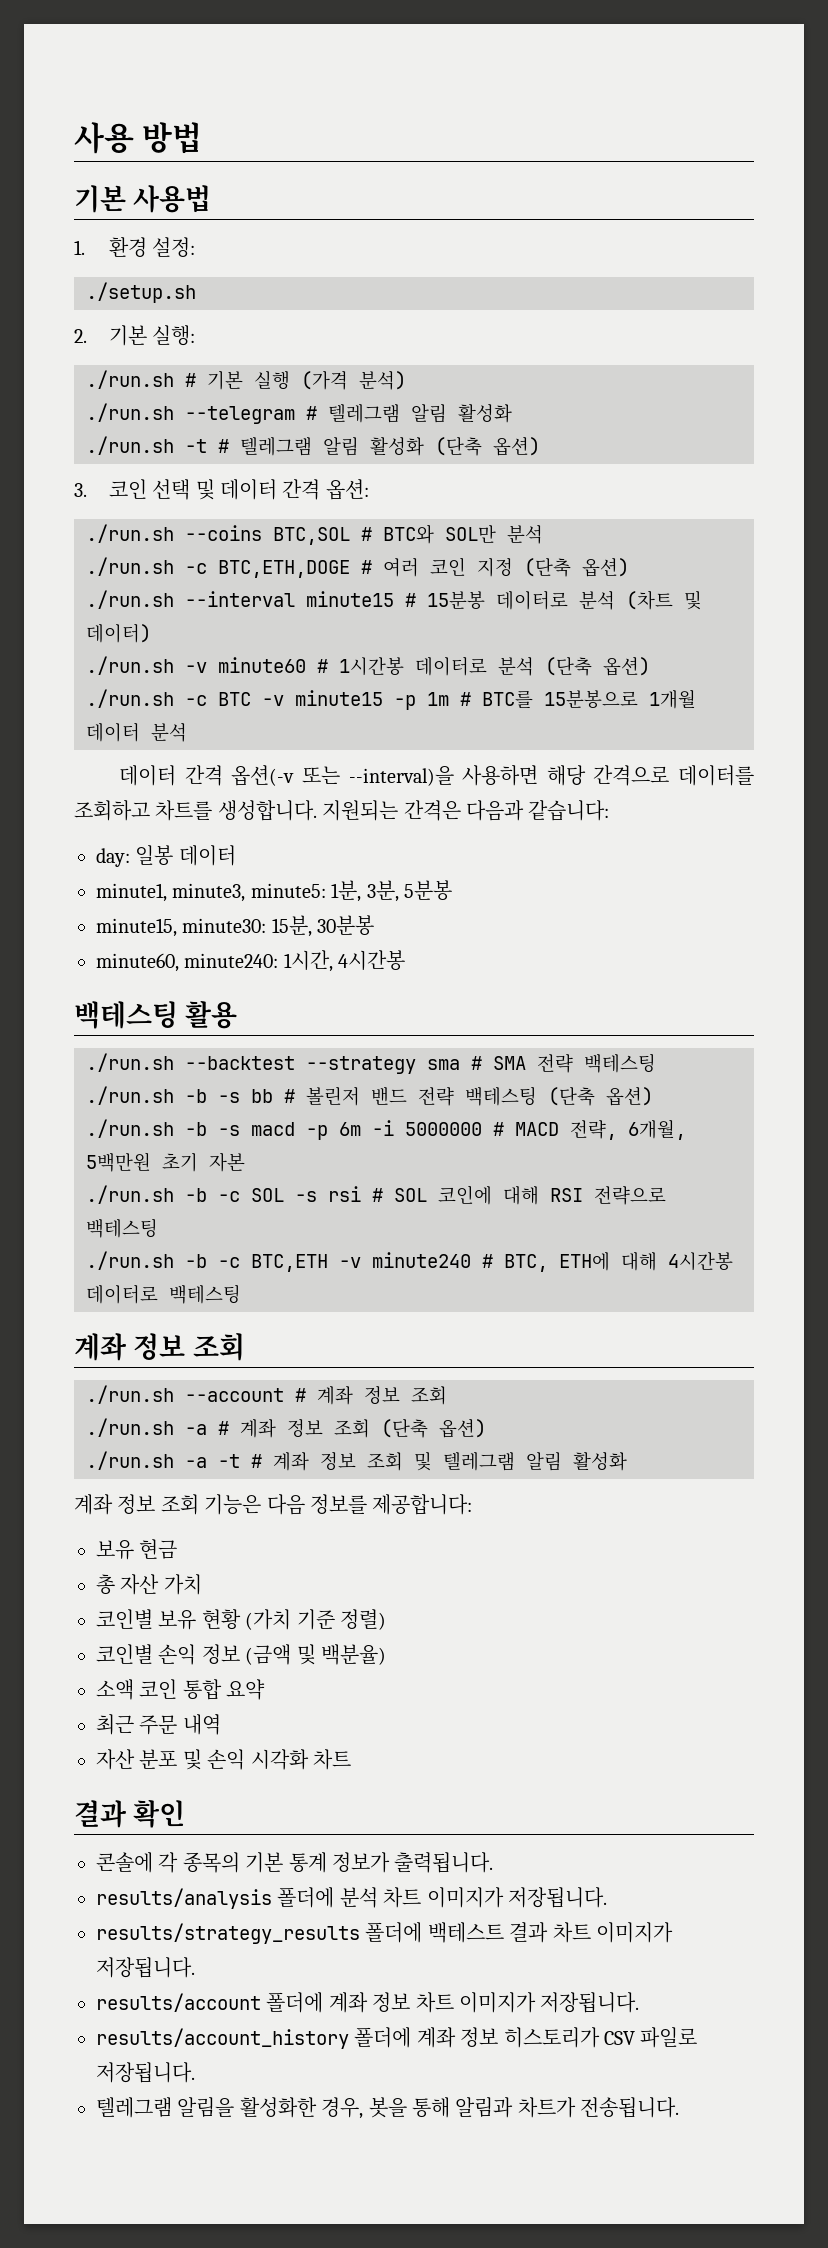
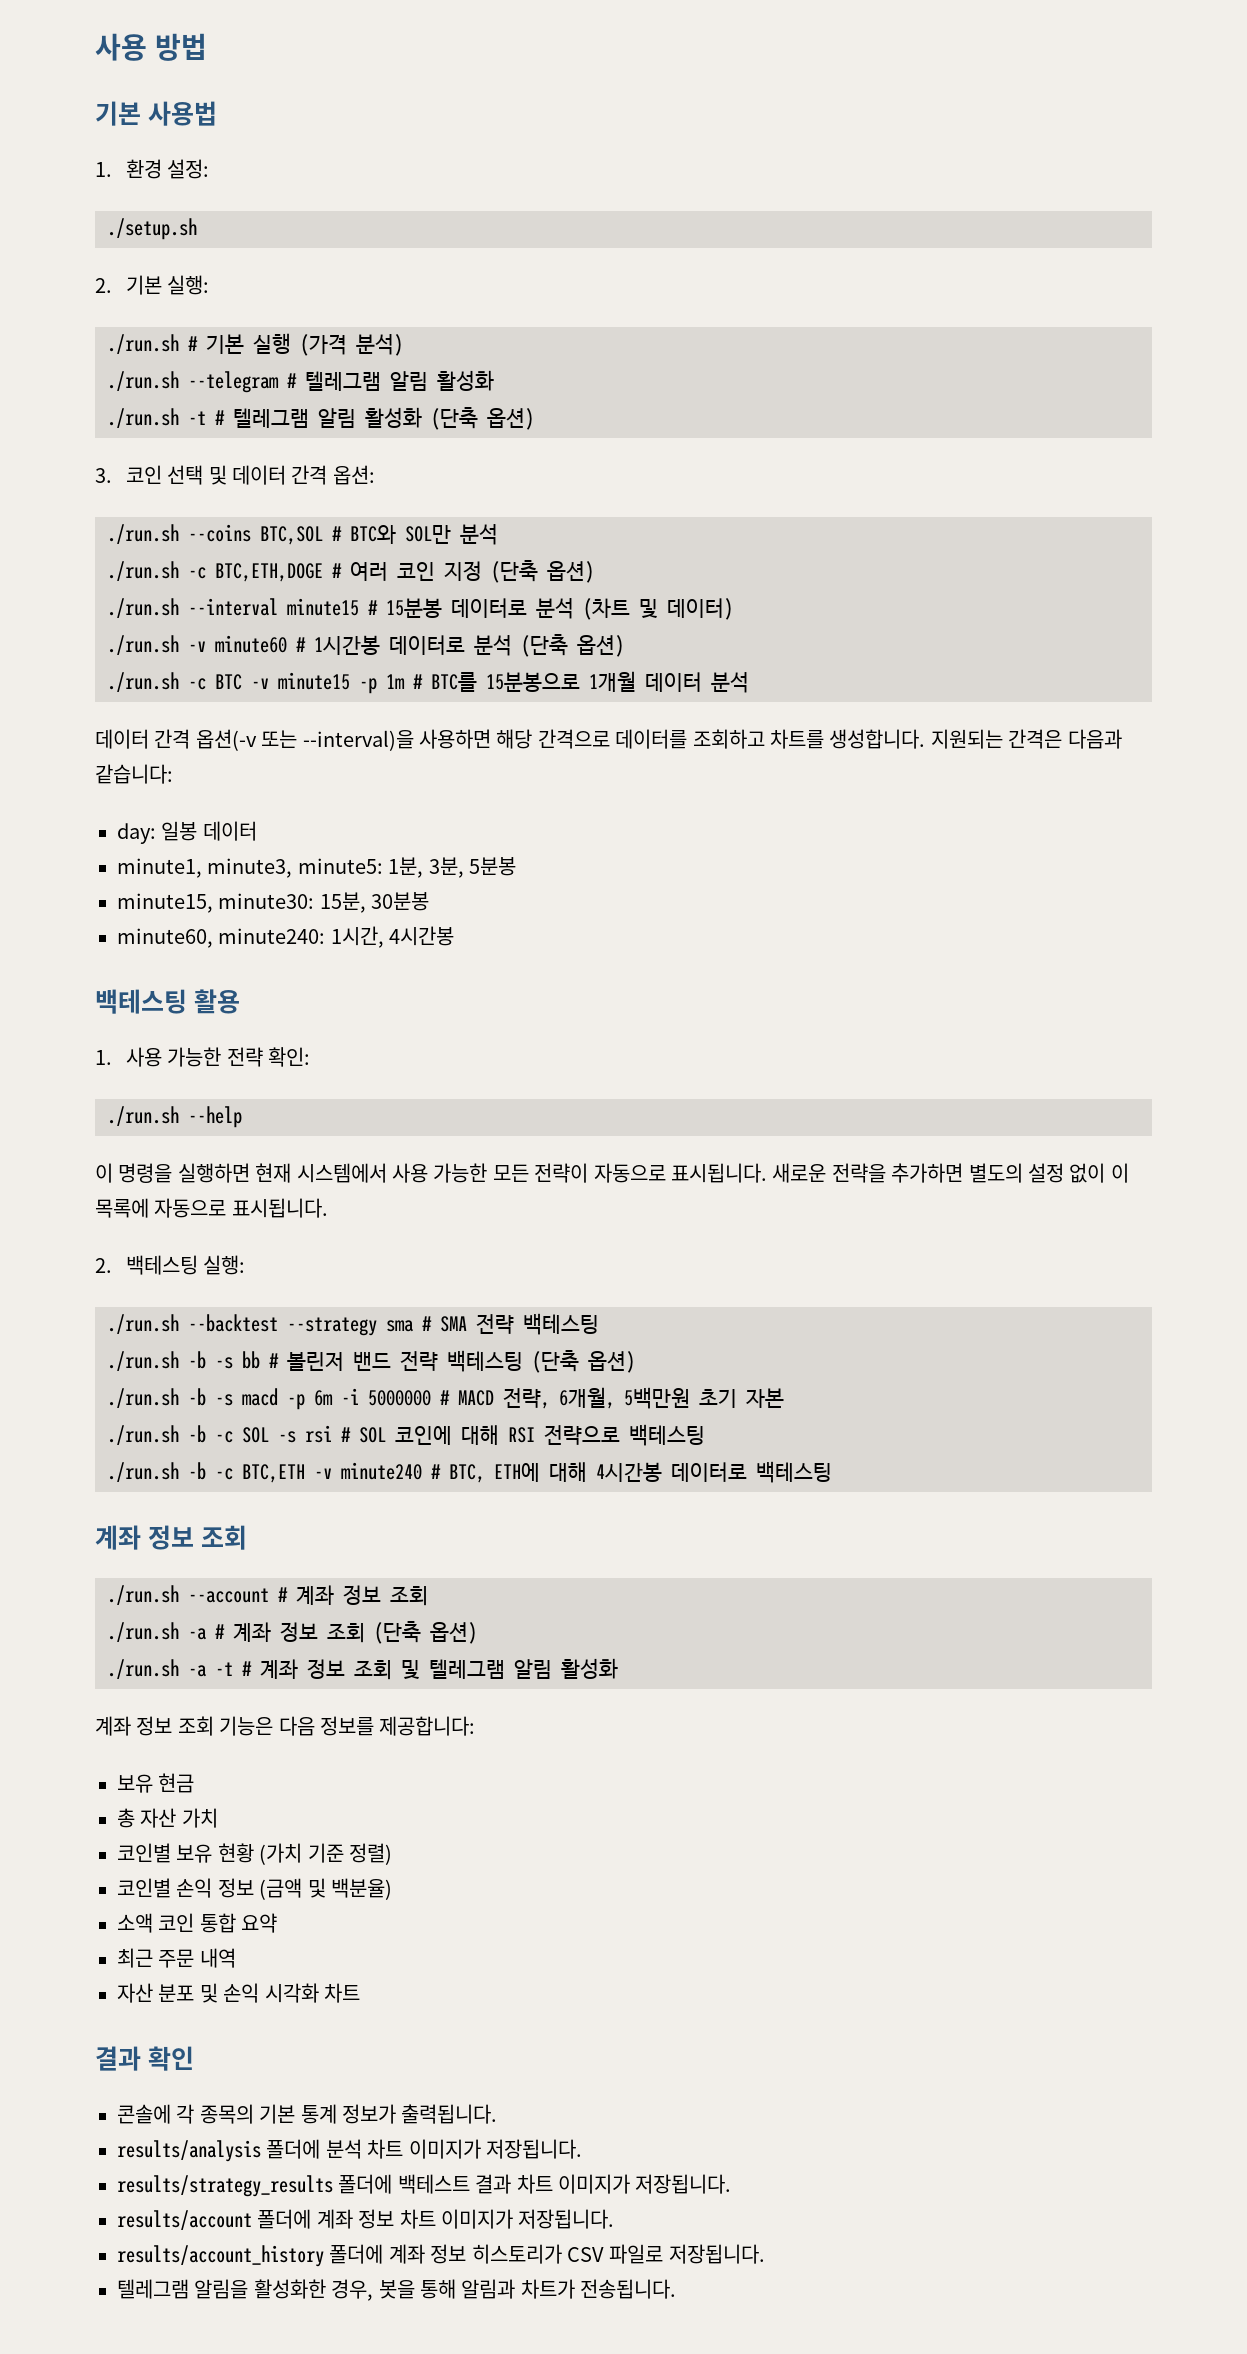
+ 1. 사용 가능한 전략 확인:
+ ./run.sh --help
+ 이 명령을 실행하면 현재 시스템에서 사용 가능한 모든 전략이 자동으로 표시됩니다. 새로운 전략을 추가하면 별도의 설정 없이 이 목록에 자동으로 표시됩니다.
+ 2. 백테스팅 실행:

